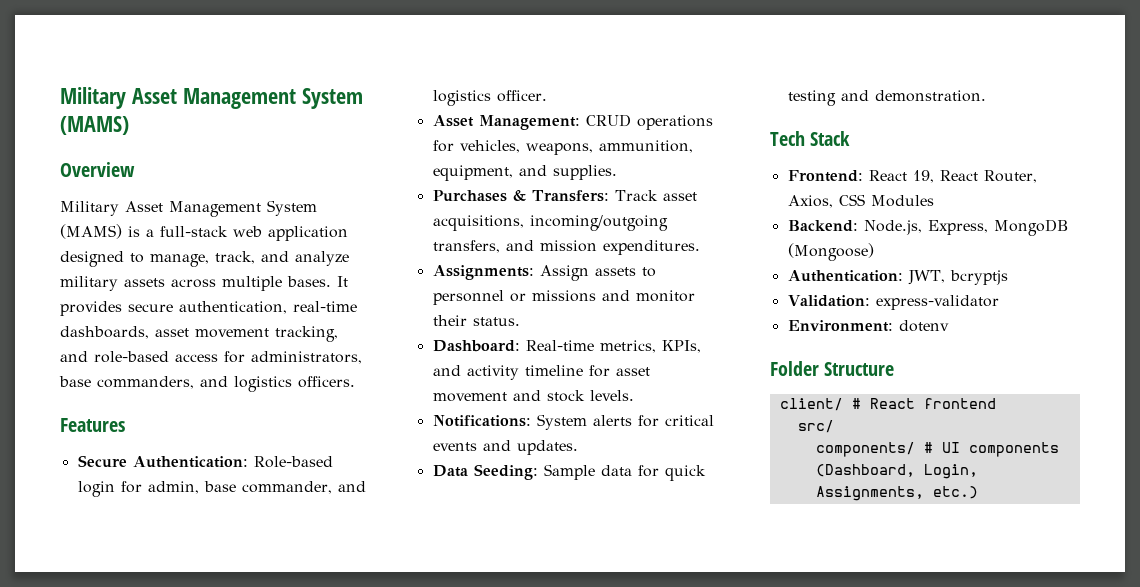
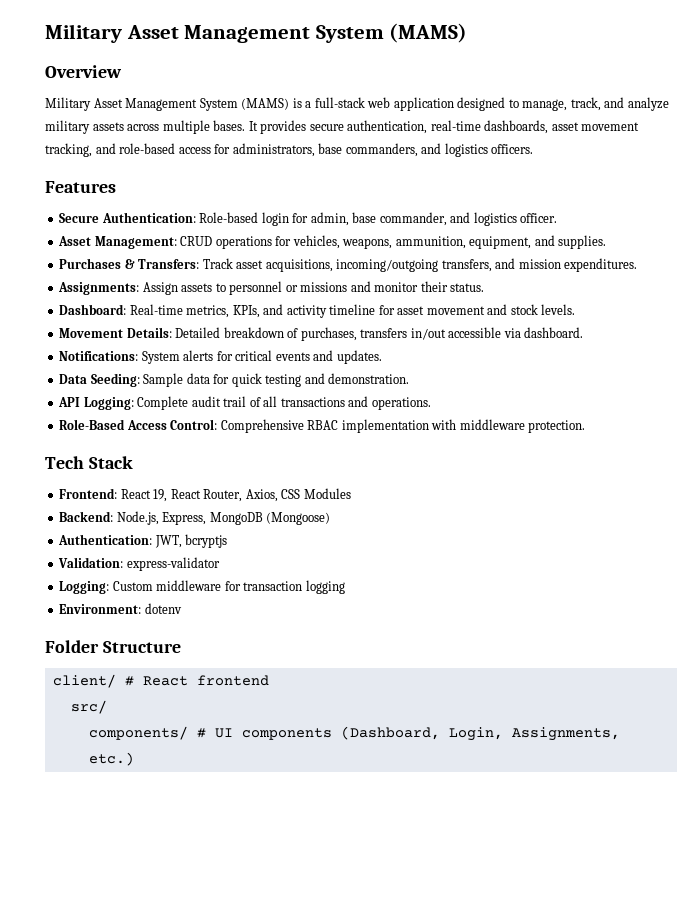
+ Movement Details: Detailed breakdown of purchases, transfers in/out accessible via dashboard.
+ API Logging: Complete audit trail of all transactions and operations.
+ Role-Based Access Control: Comprehensive RBAC implementation with middleware protection.
+ Logging: Custom middleware for transaction logging

